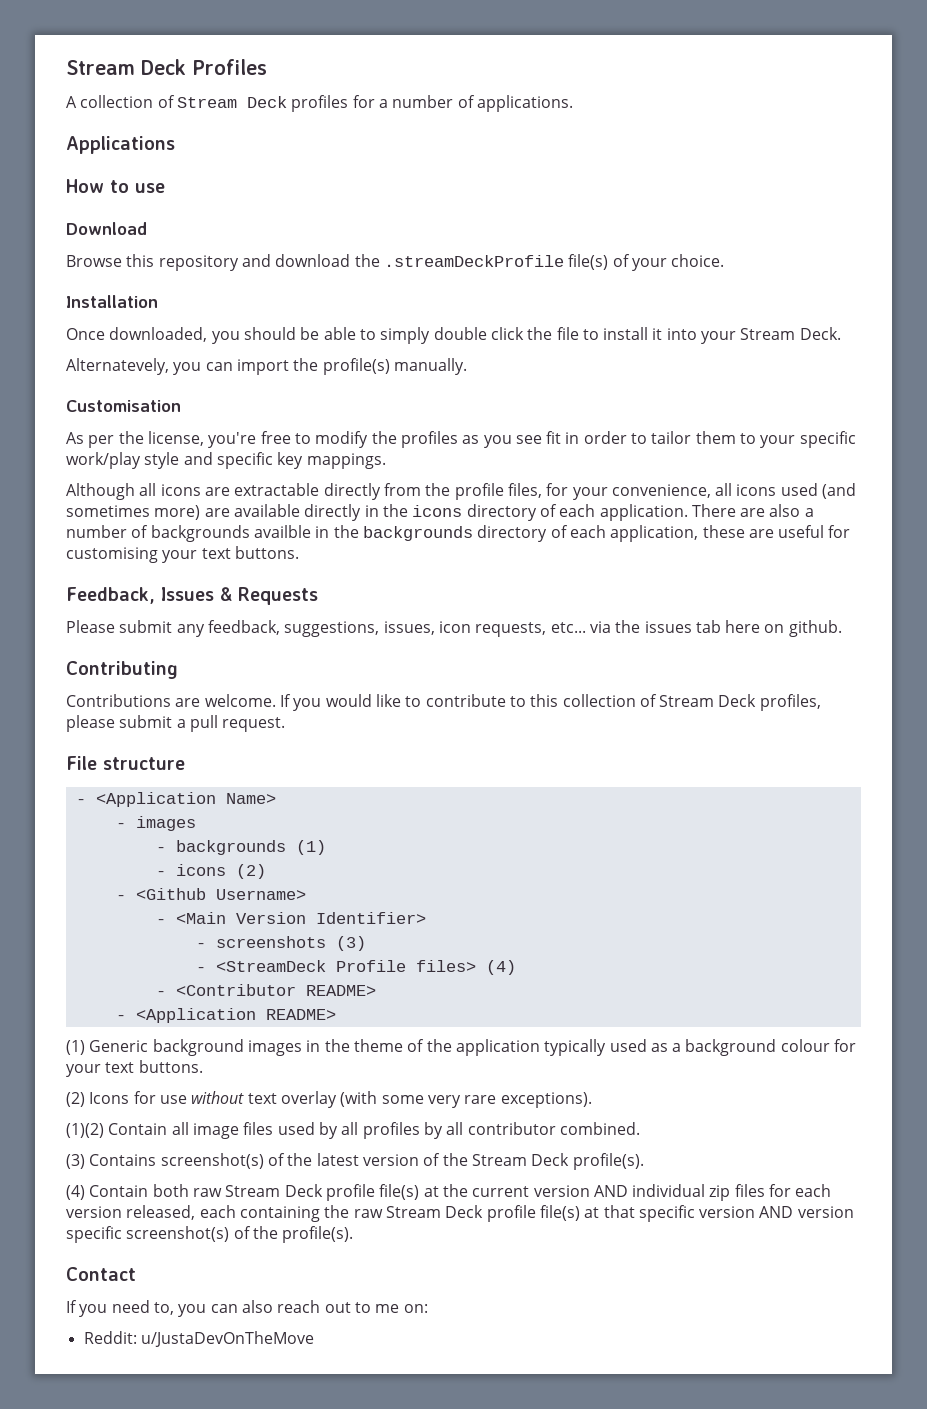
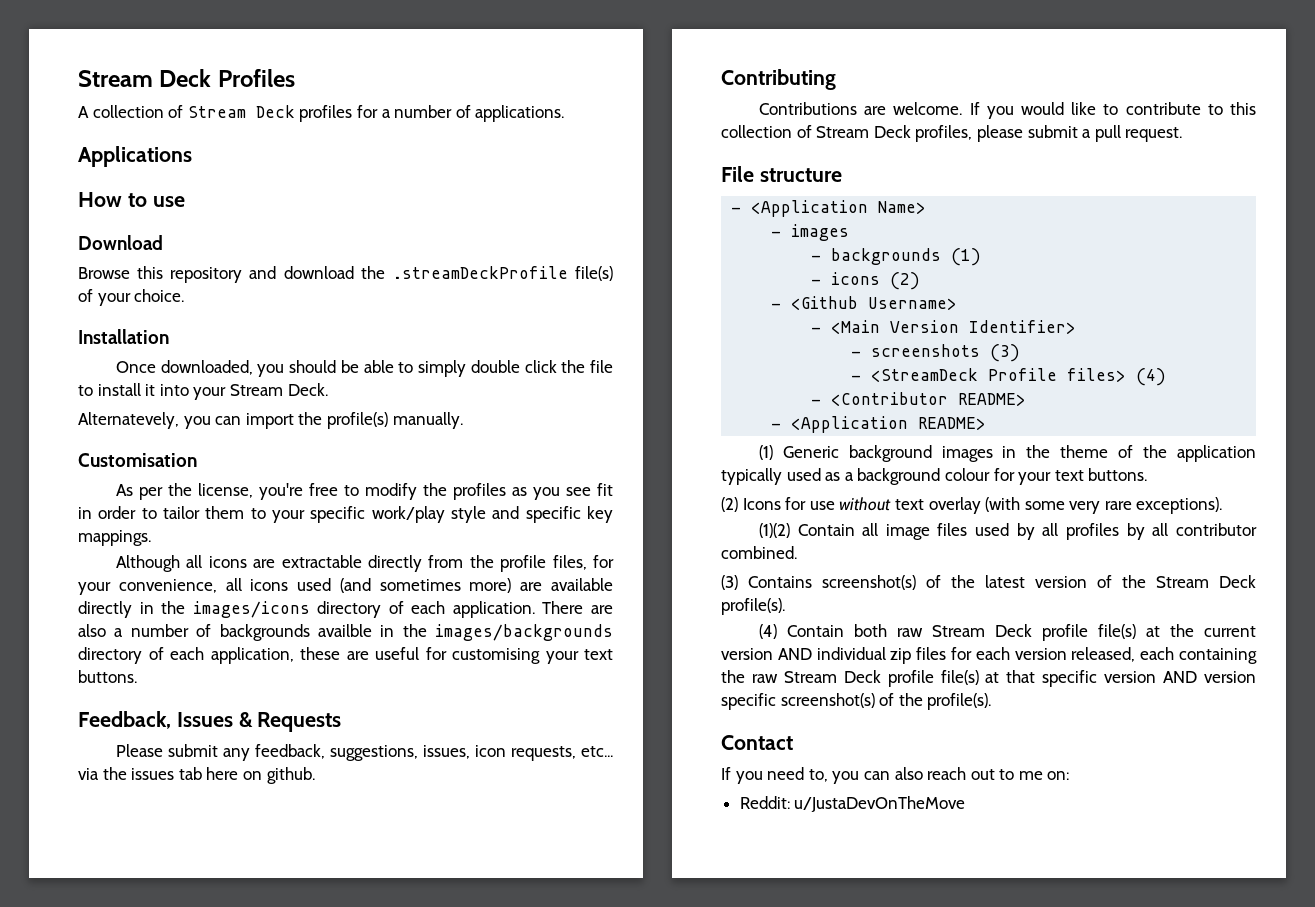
- Although all icons are extractable directly from the profile files, for your convenience, all icons used (and sometimes more) are available directly in the icons directory of each application.
+ Although all icons are extractable directly from the profile files, for your convenience, all icons used (and sometimes more) are available directly in the images/icons directory of each application.
- There are also a number of backgrounds availble in the backgrounds directory of each application, these are useful for customising your text buttons.
+ There are also a number of backgrounds availble in the images/backgrounds directory of each application, these are useful for customising your text buttons.

